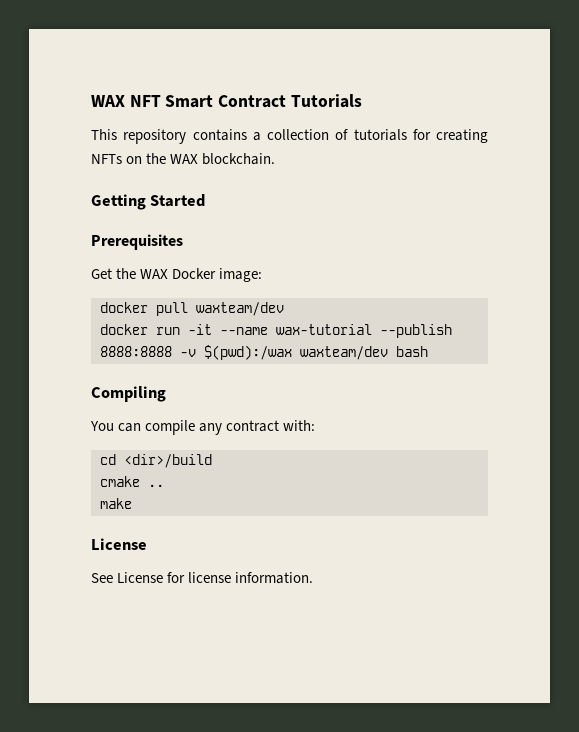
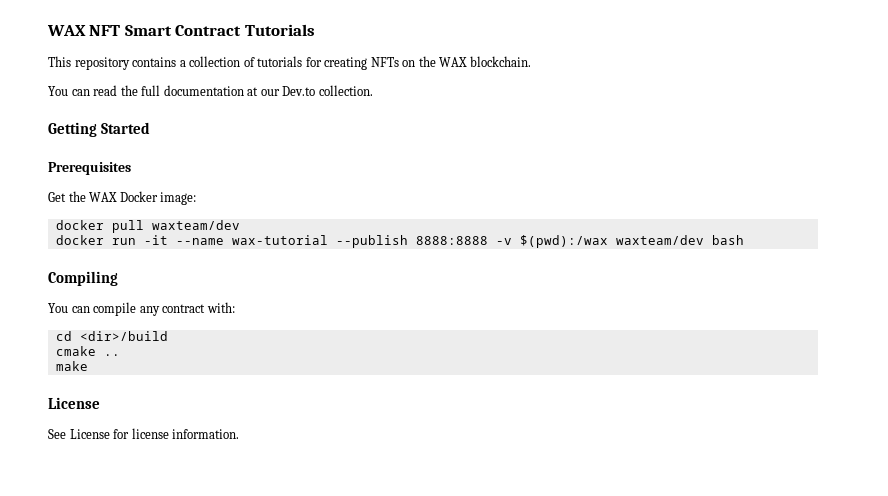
+ You can read the full documentation at our Dev.to collection.

